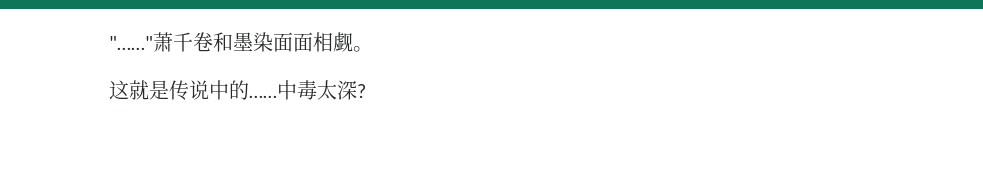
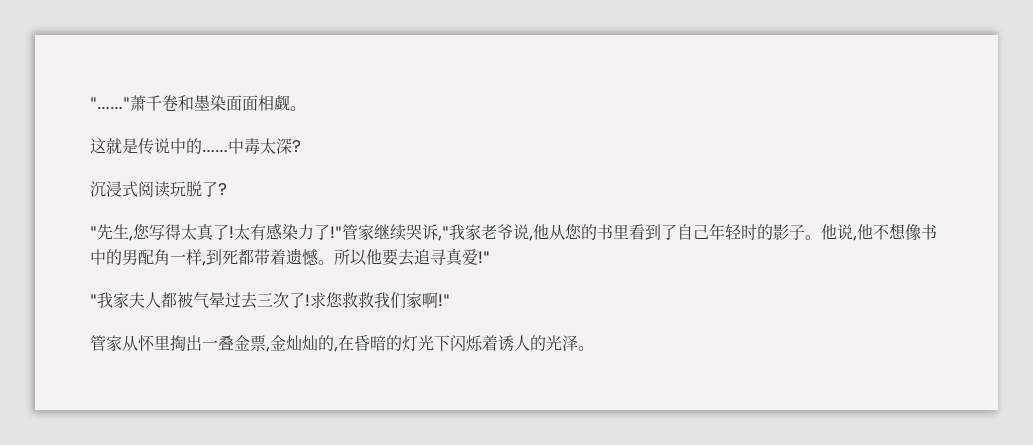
+ 沉浸式阅读玩脱了?
+ "先生,您写得太真了!太有感染力了!"管家继续哭诉,"我家老爷说,他从您的书里看到了自己年轻时的影子。他说,他不想像书中的男配角一样,到死都带着遗憾。所以他要去追寻真爱!"
+ "我家夫人都被气晕过去三次了!求您救救我们家啊!"
+ 管家从怀里掏出一叠金票,金灿灿的,在昏暗的灯光下闪烁着诱人的光泽。

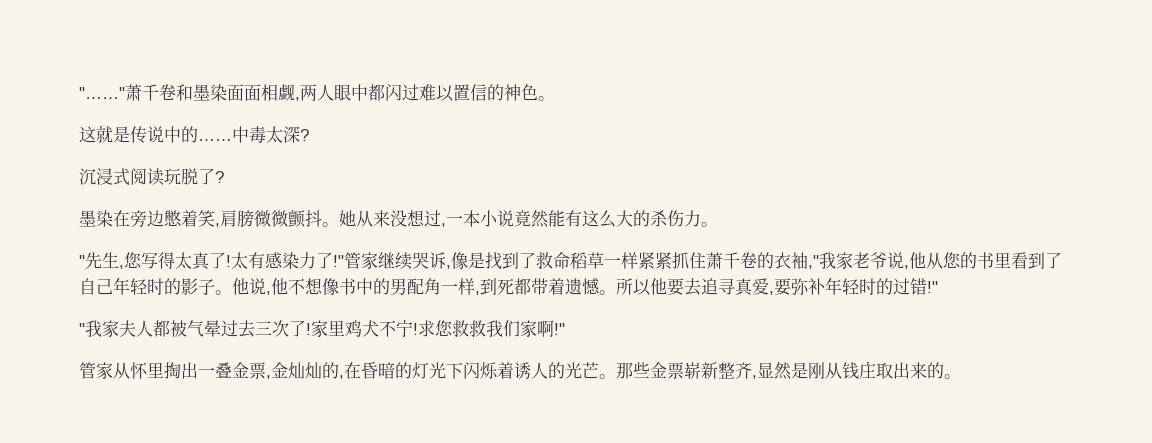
- 萧千卷和墨染面面相觑。
+ 萧千卷和墨染面面相觑,两人眼中都闪过难以置信的神色。
+ 墨染在旁边憋着笑,肩膀微微颤抖。她从来没想过,一本小说竟然能有这么大的杀伤力。
- 管家继续哭诉,"我家老爷说,他从您的书里看到了自己年轻时的影子。
+ 管家继续哭诉,像是找到了救命稻草一样紧紧抓住萧千卷的衣袖,"我家老爷说,他从您的书里看到了自己年轻时的影子。
- 所以他要去追寻真爱!"
+ 所以他要去追寻真爱,要弥补年轻时的过错!"
+ 家里鸡犬不宁!
- 管家从怀里掏出一叠金票,金灿灿的,在昏暗的灯光下闪烁着诱人的光泽。
+ 管家从怀里掏出一叠金票,金灿灿的,在昏暗的灯光下闪烁着诱人的光芒。那些金票崭新整齐,显然是刚从钱庄取出来的。

